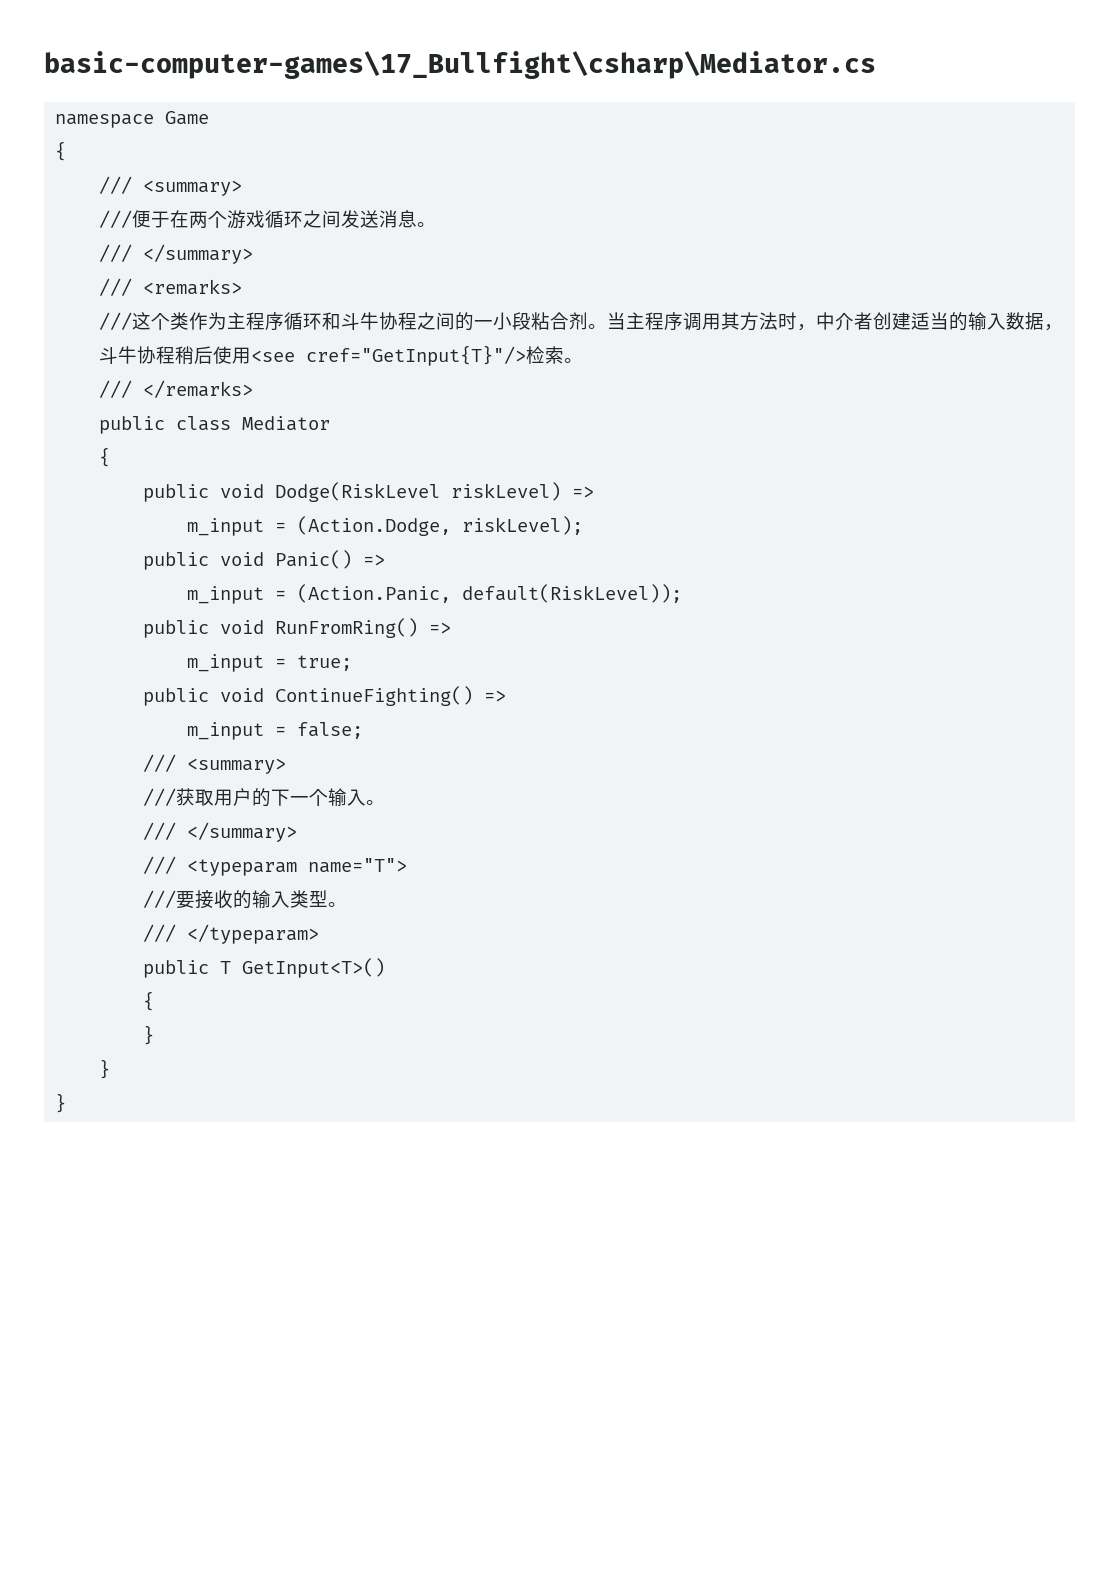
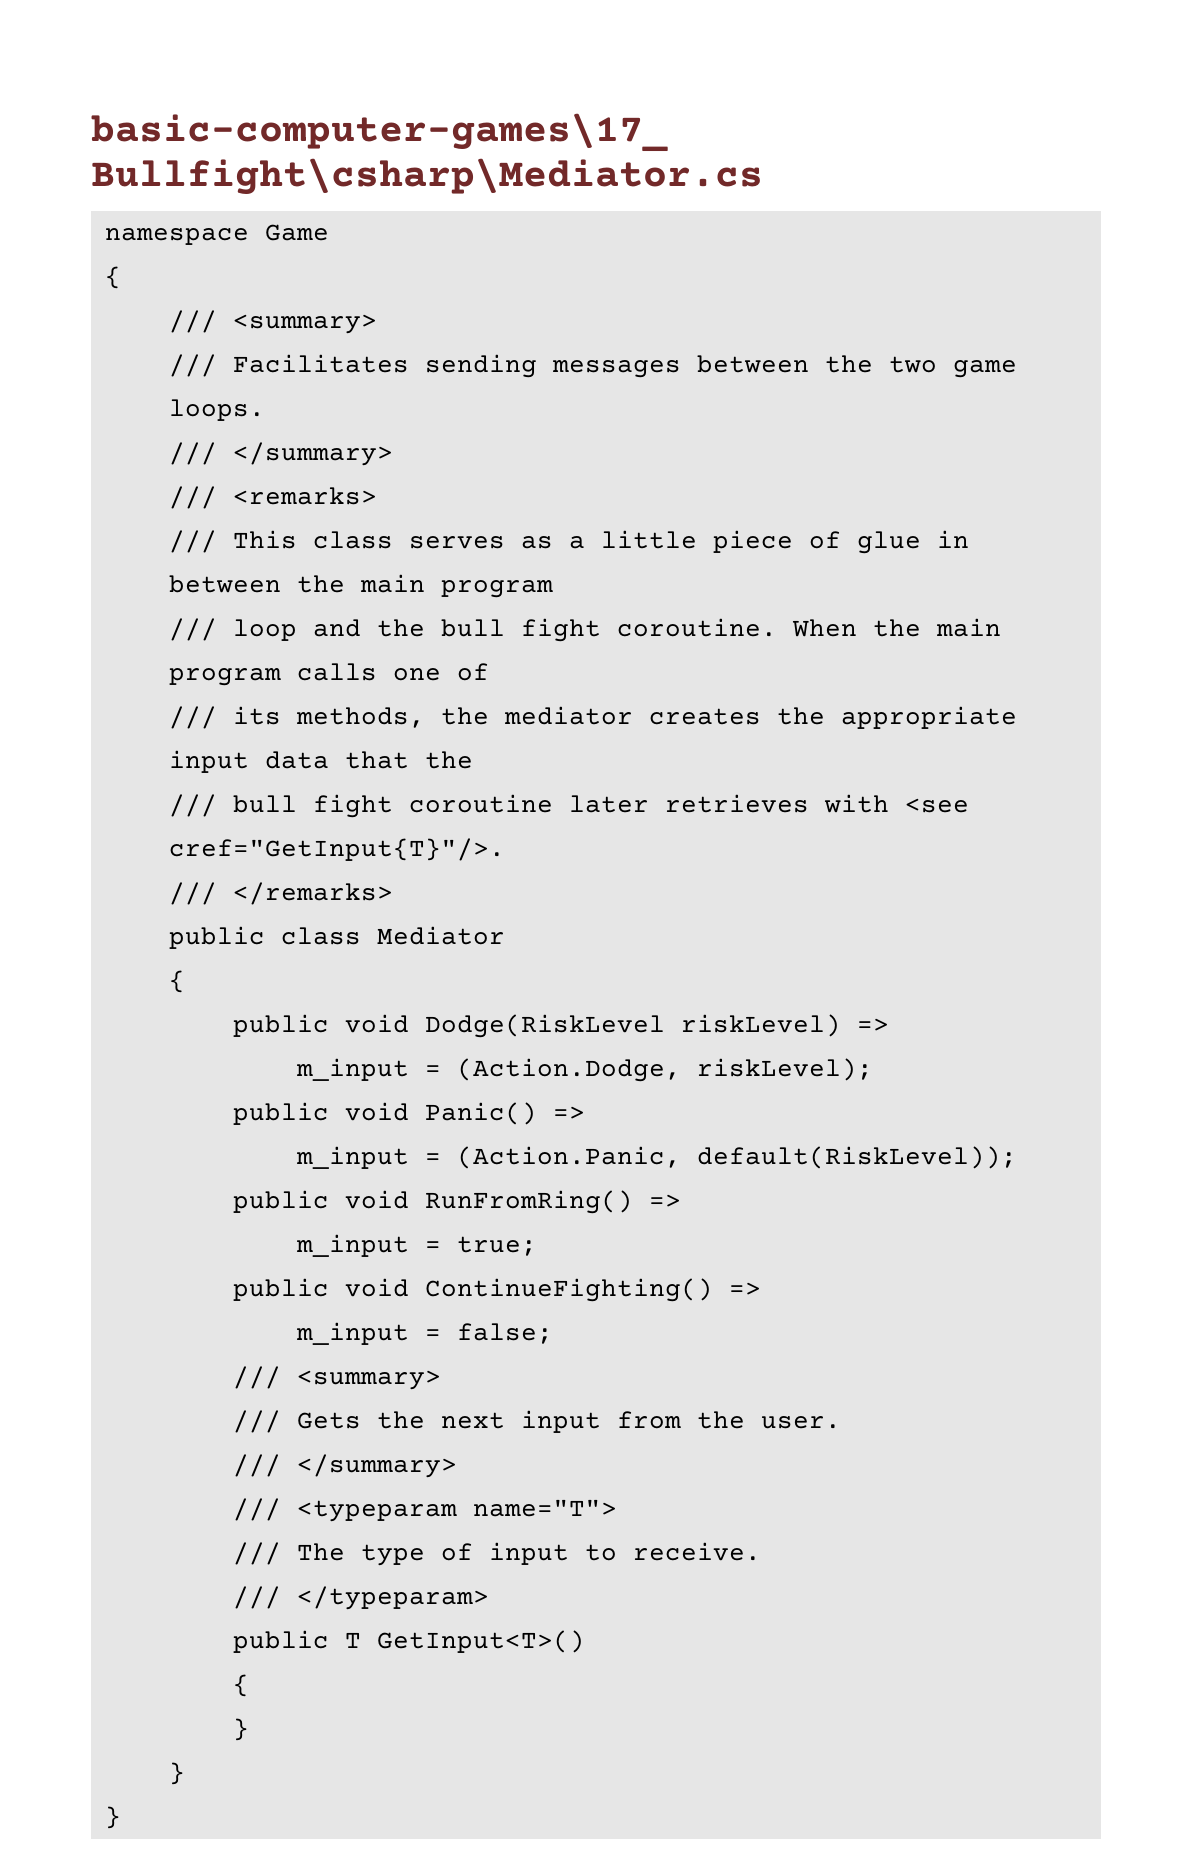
- ///便于在两个游戏循环之间发送消息。
+ /// Facilitates sending messages between the two game loops.
- ///这个类作为主程序循环和斗牛协程之间的一小段粘合剂。当主程序调用其方法时，中介者创建适当的输入数据，斗牛协程稍后使用<see cref="GetInput{T}"/>检索。
+ /// This class serves as a little piece of glue in between the main program
+ /// loop and the bull fight coroutine. When the main program calls one of
+ /// its methods, the mediator creates the appropriate input data that the
+ /// bull fight coroutine later retrieves with <see cref="GetInput{T}"/>.
- ///获取用户的下一个输入。
+ /// Gets the next input from the user.
- ///要接收的输入类型。
+ /// The type of input to receive.

